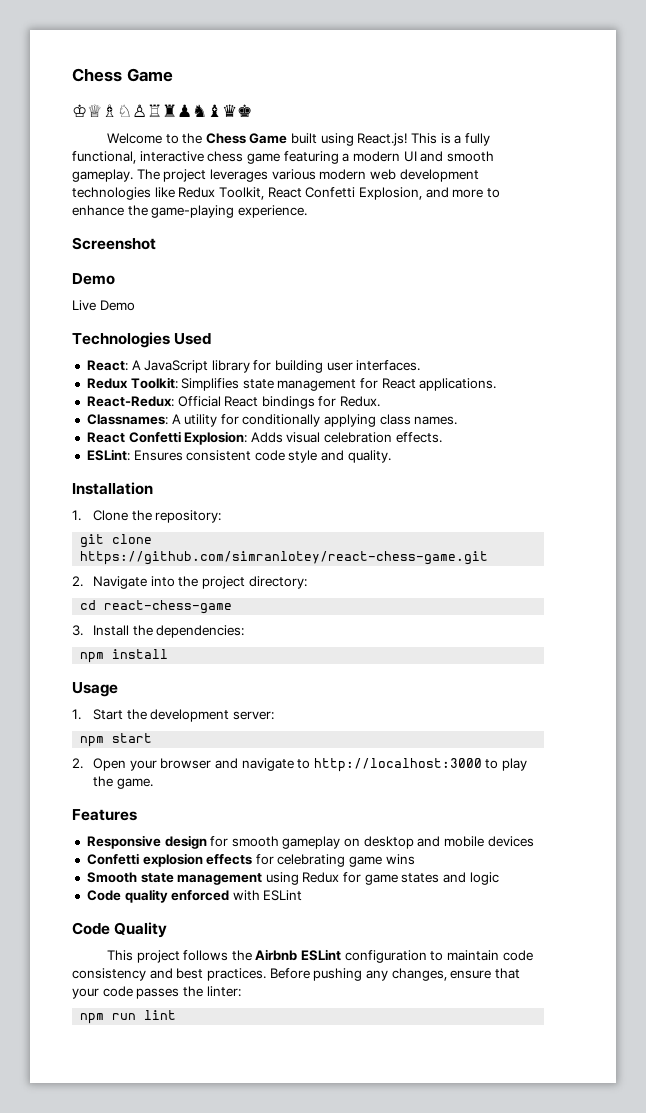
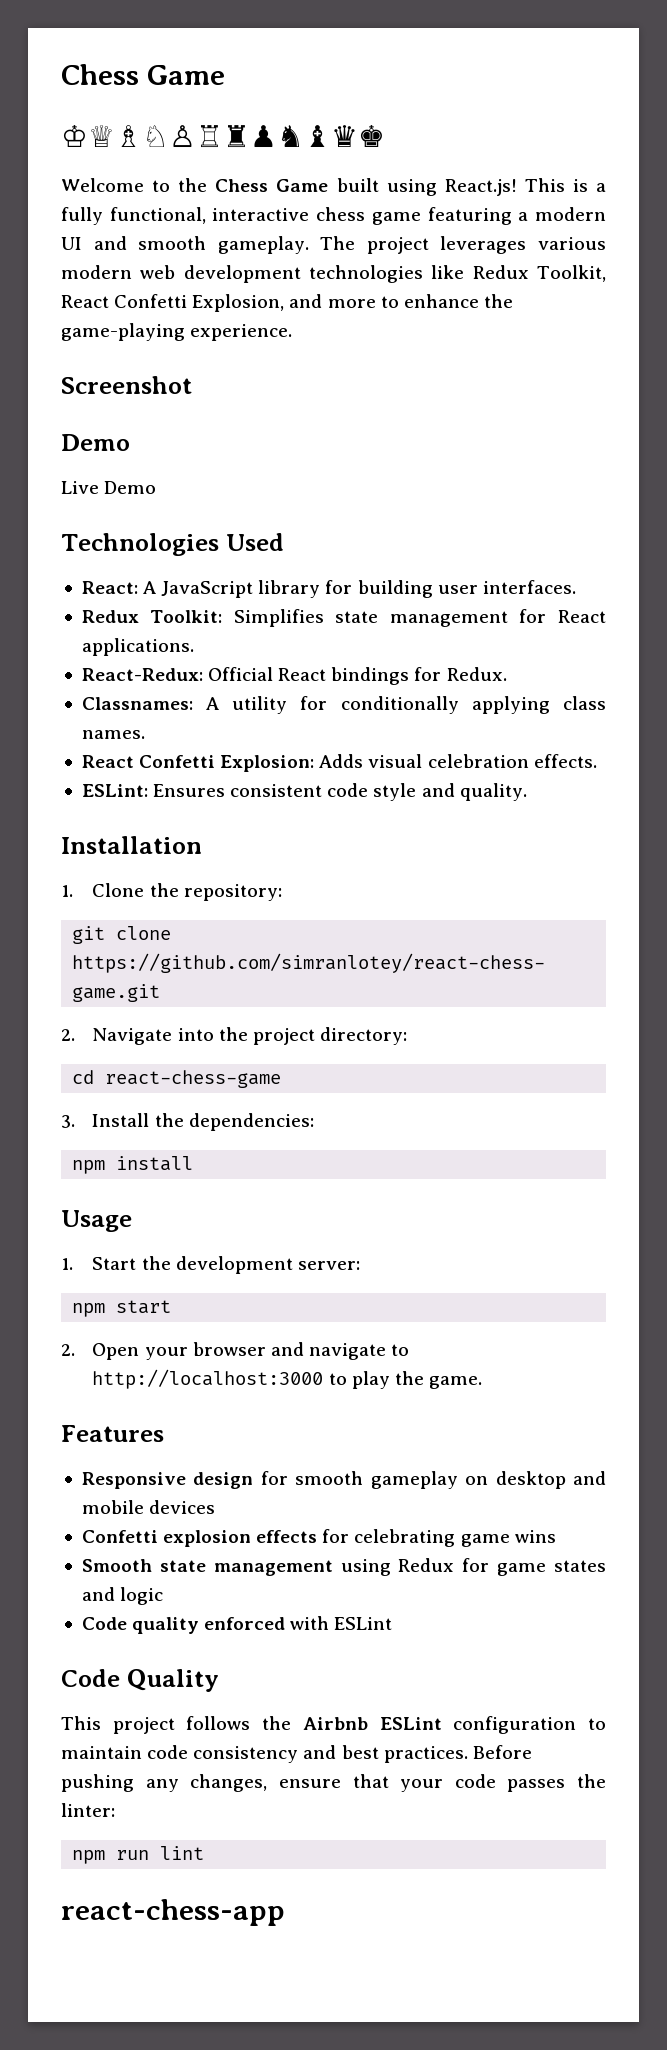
+ react-chess-app

